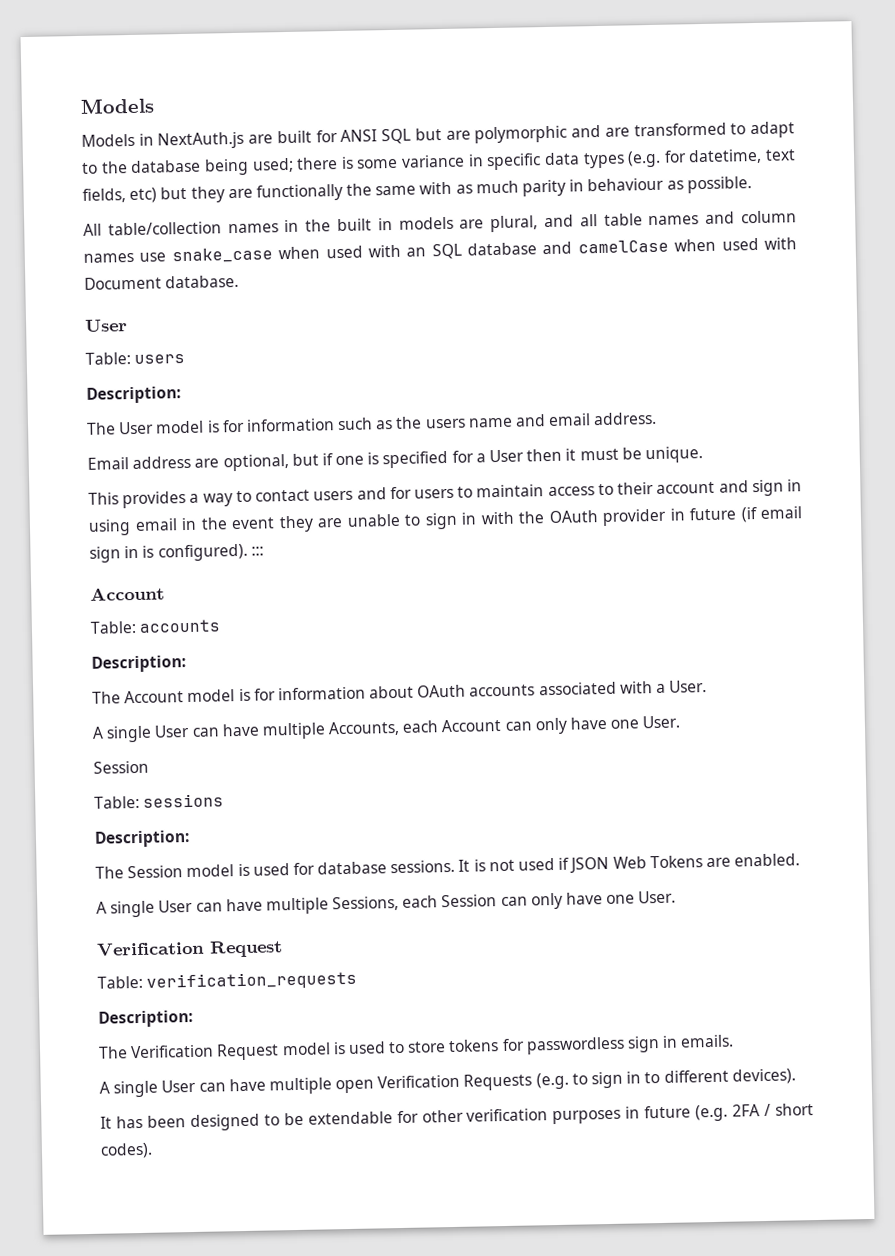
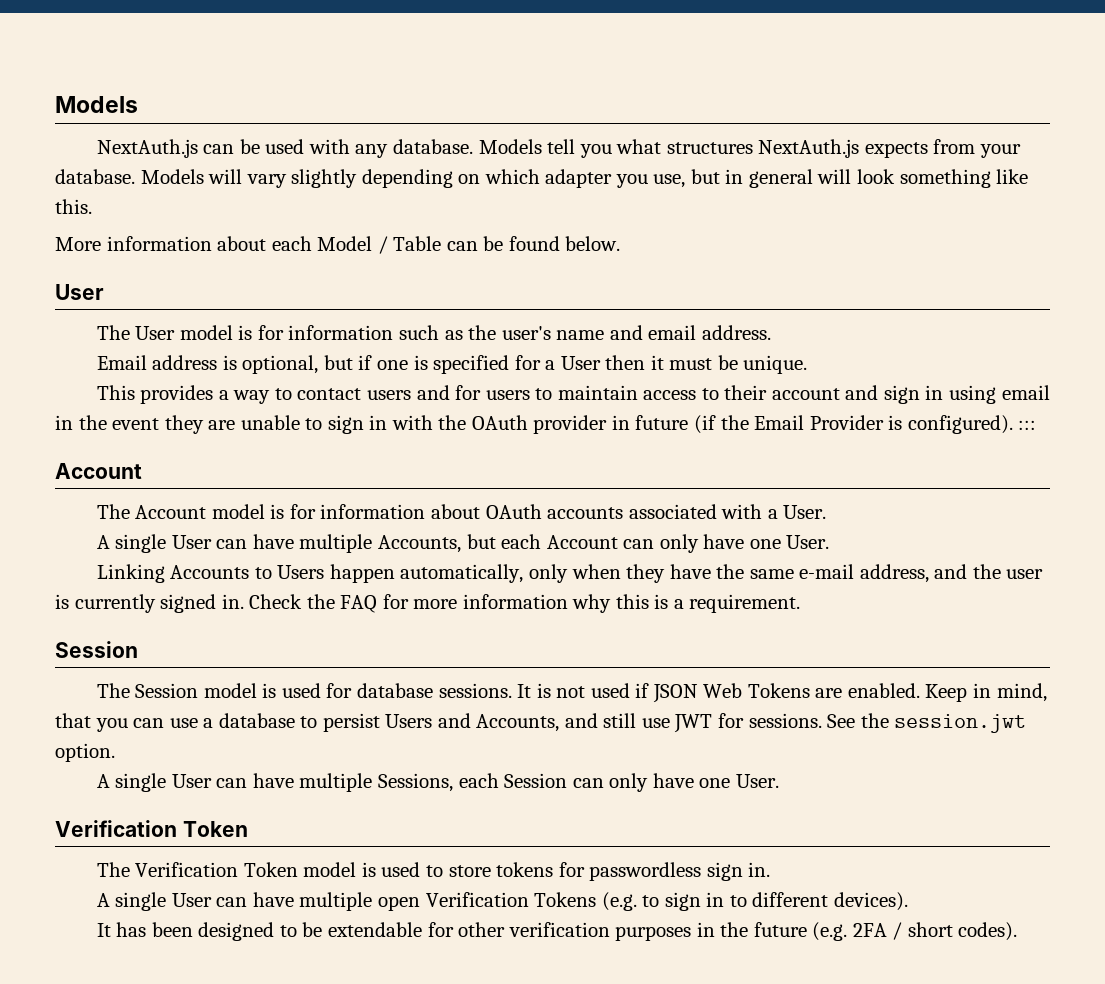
- Models in NextAuth.js are built for ANSI SQL but are polymorphic and are transformed to adapt to the database being used; there is some variance in specific data types (e.g. for datetime, text fields, etc) but they are functionally the same with as much parity in behaviour as possible.
- All table/collection names in the built in models are plural, and all table names and column names use snake_case when used with an SQL database and camelCase when used with Document database.
+ NextAuth.js can be used with any database. Models tell you what structures NextAuth.js expects from your database. Models will vary slightly depending on which adapter you use, but in general will look something like this.
+ More information about each Model / Table can be found below.
  User
- Table: users
- Description:
- The User model is for information such as the users name and email address.
+ The User model is for information such as the user's name and email address.
- Email address are optional, but if one is specified for a User then it must be unique.
+ Email address is optional, but if one is specified for a User then it must be unique.
- This provides a way to contact users and for users to maintain access to their account and sign in using email in the event they are unable to sign in with the OAuth provider in future (if email sign in is configured). :::
+ This provides a way to contact users and for users to maintain access to their account and sign in using email in the event they are unable to sign in with the OAuth provider in future (if the Email Provider is configured). :::
- Table: accounts
- Description:
- A single User can have multiple Accounts, each Account can only have one User.
+ A single User can have multiple Accounts, but each Account can only have one User.
+ Linking Accounts to Users happen automatically, only when they have the same e-mail address, and the user is currently signed in. Check the FAQ for more information why this is a requirement.
  Session
- Table: sessions
- Description:
+ Keep in mind, that you can use a database to persist Users and Accounts, and still use JWT for sessions. See the session.jwt option.
  A single User can have multiple Sessions, each Session can only have one User.
- Verification Request
- Table: verification_requests
- Description:
+ Verification Token
- The Verification Request model is used to store tokens for passwordless sign in emails.
+ The Verification Token model is used to store tokens for passwordless sign in.
- A single User can have multiple open Verification Requests (e.g. to sign in to different devices).
+ A single User can have multiple open Verification Tokens (e.g. to sign in to different devices).
- It has been designed to be extendable for other verification purposes in future (e.g. 2FA / short codes).
+ It has been designed to be extendable for other verification purposes in the future (e.g. 2FA / short codes).

